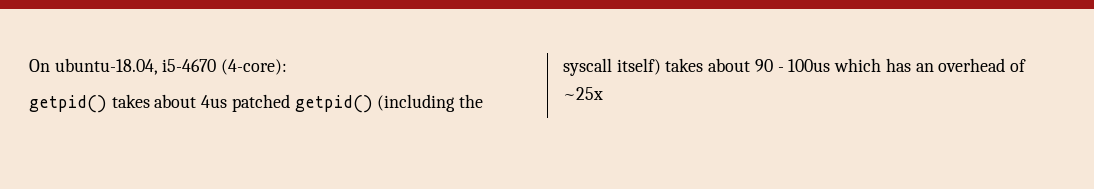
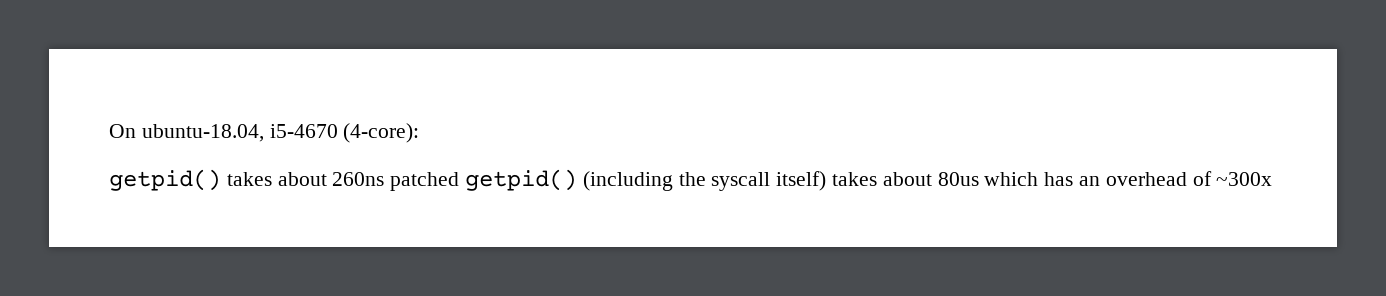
- getpid() takes about 4us patched getpid() (including the syscall itself) takes about 90 - 100us which has an overhead of ~25x
+ getpid() takes about 260ns patched getpid() (including the syscall itself) takes about 80us which has an overhead of ~300x

